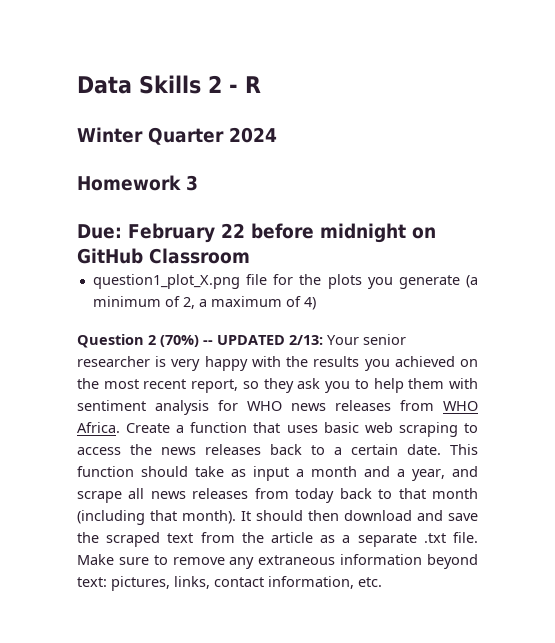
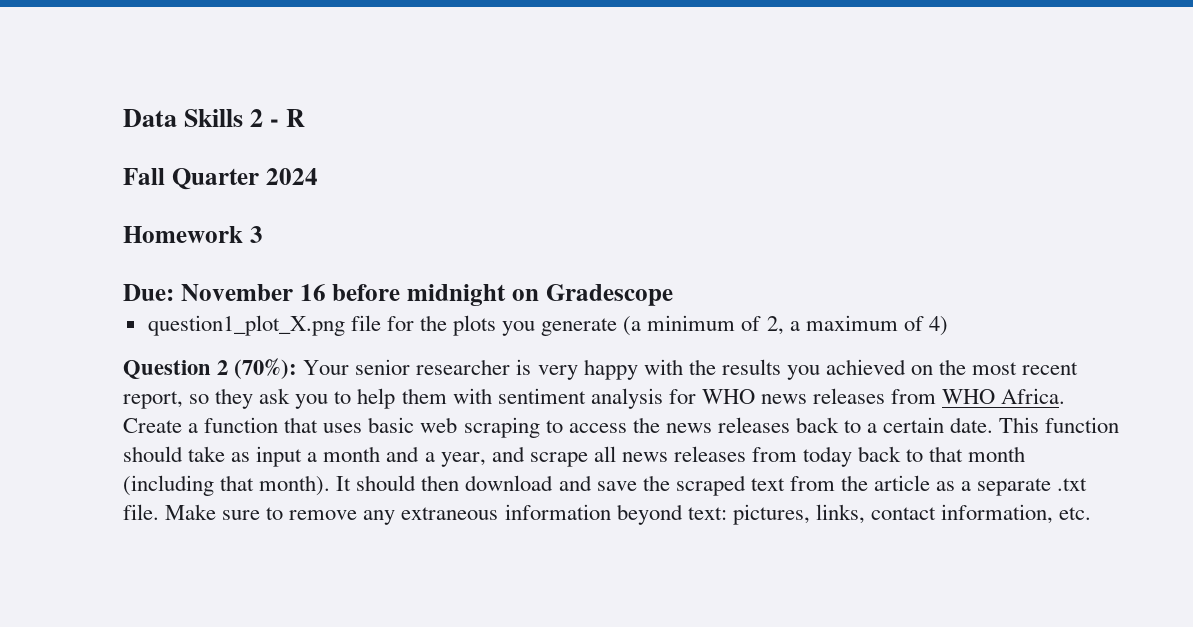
- Winter Quarter 2024
+ Fall Quarter 2024
- Due: February 22 before midnight on GitHub Classroom
+ Due: November 16 before midnight on Gradescope
- Question 2 (70%) -- UPDATED 2/13: Your senior researcher is very happy with the results you achieved on the most recent report, so they ask you to help them with sentiment analysis for WHO news releases from WHO Africa.
+ Question 2 (70%): Your senior researcher is very happy with the results you achieved on the most recent report, so they ask you to help them with sentiment analysis for WHO news releases from WHO Africa.

